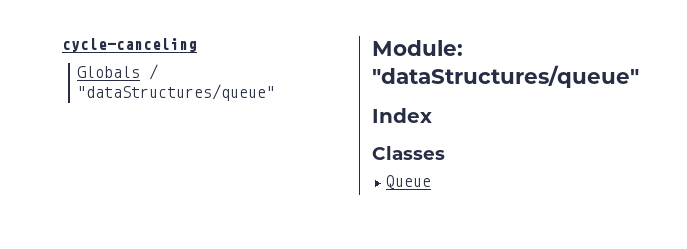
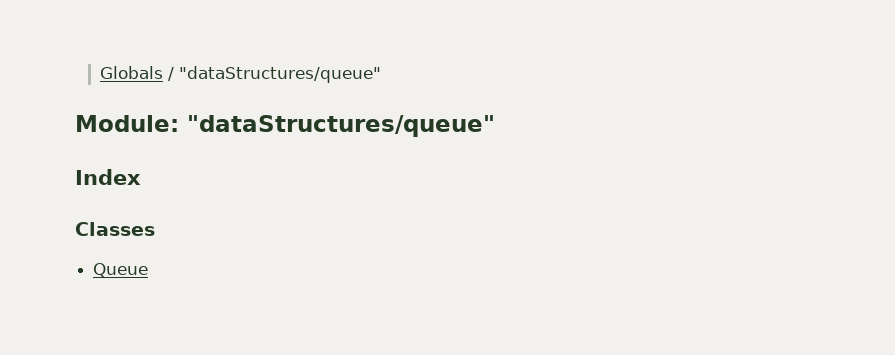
- cycle-canceling

